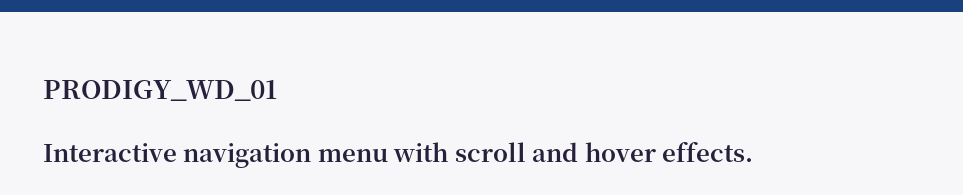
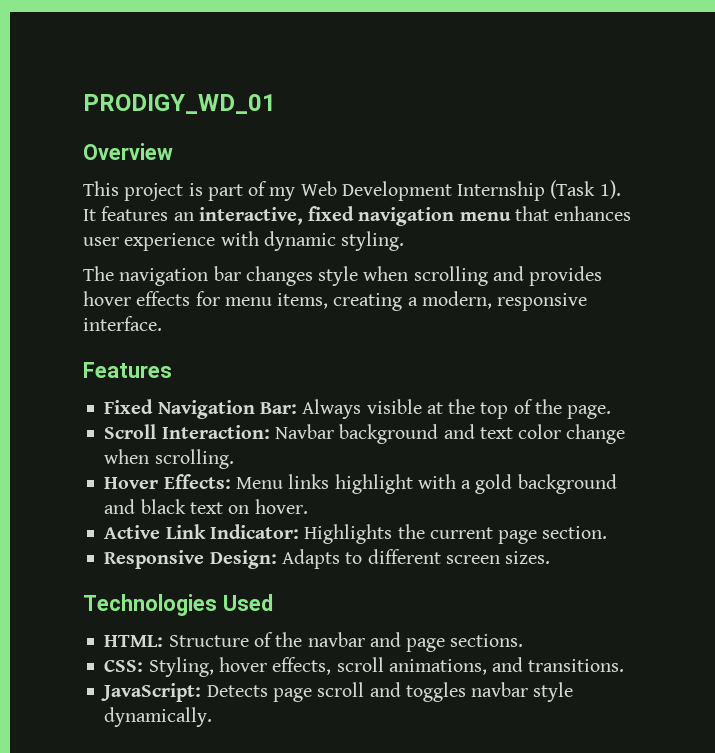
- Interactive navigation menu with scroll and hover effects.
+ Overview
+ This project is part of my Web Development Internship (Task 1). It features an interactive, fixed navigation menu that enhances user experience with dynamic styling.
+ The navigation bar changes style when scrolling and provides hover effects for menu items, creating a modern, responsive interface.
+ Features
+ Fixed Navigation Bar: Always visible at the top of the page.
+ Scroll Interaction: Navbar background and text color change when scrolling.
+ Hover Effects: Menu links highlight with a gold background and black text on hover.
+ Active Link Indicator: Highlights the current page section.
+ Responsive Design: Adapts to different screen sizes.
+ Technologies Used
+ HTML: Structure of the navbar and page sections.
+ CSS: Styling, hover effects, scroll animations, and transitions.
+ JavaScript: Detects page scroll and toggles navbar style dynamically.

